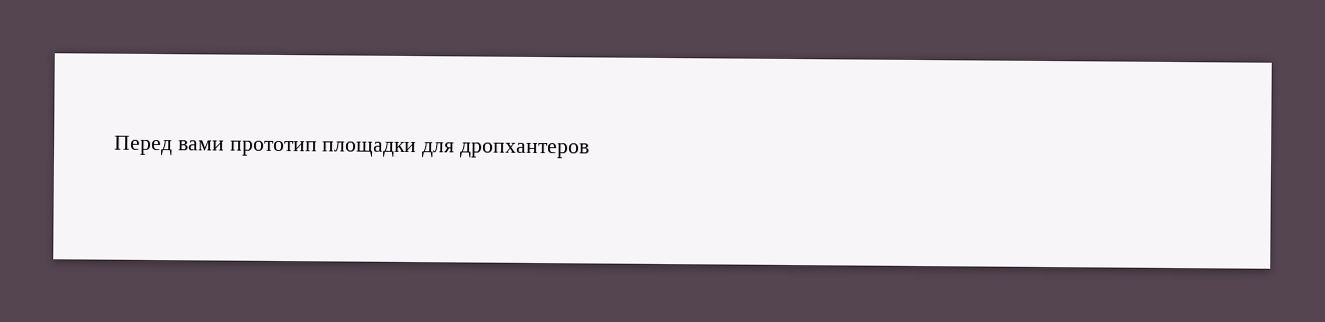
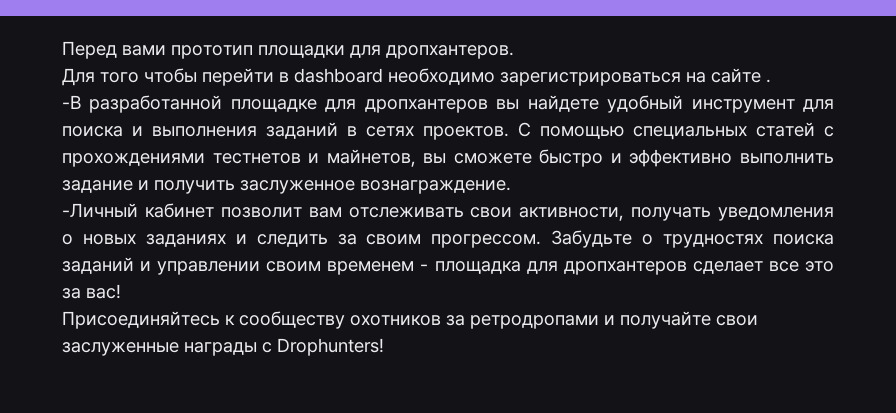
- Перед вами прототип площадки для дропхантеров
+ Перед вами прототип площадки для дропхантеров.
+ Для того чтобы перейти в dashboard необходимо зарегистрироваться на сайте .
+ -В разработанной площадке для дропхантеров вы найдете удобный инструмент для поиска и выполнения заданий в сетях проектов. С помощью специальных статей с прохождениями тестнетов и майнетов, вы сможете быстро и эффективно выполнить задание и получить заслуженное вознаграждение.
+ -Личный кабинет позволит вам отслеживать свои активности, получать уведомления о новых заданиях и следить за своим прогрессом. Забудьте о трудностях поиска заданий и управлении своим временем - площадка для дропхантеров сделает все это за вас!
+ Присоединяйтесь к сообществу охотников за ретродропами и получайте свои заслуженные награды с Drophunters!

